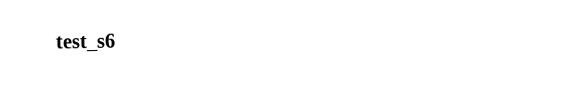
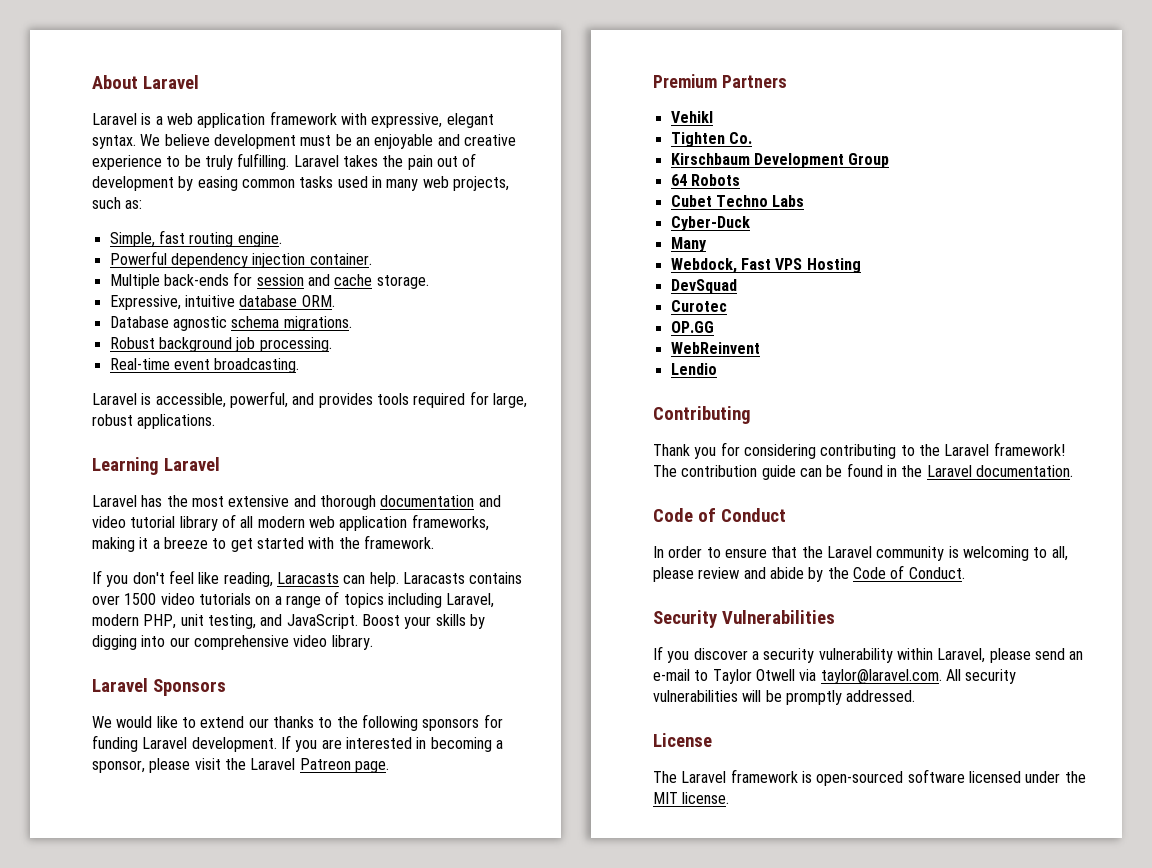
- test_s6
+ About Laravel
+ Laravel is a web application framework with expressive, elegant syntax. We believe development must be an enjoyable and creative experience to be truly fulfilling. Laravel takes the pain out of development by easing common tasks used in many web projects, such as:
+ Simple, fast routing engine.
+ Powerful dependency injection container.
+ Multiple back-ends for session and cache storage.
+ Expressive, intuitive database ORM.
+ Database agnostic schema migrations.
+ Robust background job processing.
+ Real-time event broadcasting.
+ Laravel is accessible, powerful, and provides tools required for large, robust applications.
+ Learning Laravel
+ Laravel has the most extensive and thorough documentation and video tutorial library of all modern web application frameworks, making it a breeze to get started with the framework.
+ If you don't feel like reading, Laracasts can help. Laracasts contains over 1500 video tutorials on a range of topics including Laravel, modern PHP, unit testing, and JavaScript. Boost your skills by digging into our comprehensive video library.
+ Laravel Sponsors
+ We would like to extend our thanks to the following sponsors for funding Laravel development. If you are interested in becoming a sponsor, please visit the Laravel Patreon page.
+ Premium Partners
+ Vehikl
+ Tighten Co.
+ Kirschbaum Development Group
+ 64 Robots
+ Cubet Techno Labs
+ Cyber-Duck
+ Many
+ Webdock, Fast VPS Hosting
+ DevSquad
+ Curotec
+ OP.GG
+ WebReinvent
+ Lendio
+ Contributing
+ Thank you for considering contributing to the Laravel framework! The contribution guide can be found in the Laravel documentation.
+ Code of Conduct
+ In order to ensure that the Laravel community is welcoming to all, please review and abide by the Code of Conduct.
+ Security Vulnerabilities
+ If you discover a security vulnerability within Laravel, please send an e-mail to Taylor Otwell via taylor@laravel.com. All security vulnerabilities will be promptly addressed.
+ License
+ The Laravel framework is open-sourced software licensed under the MIT license.

